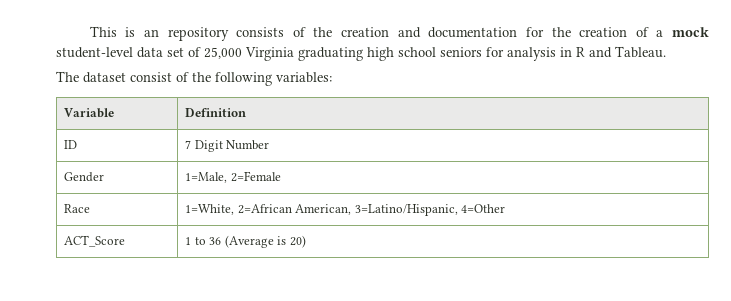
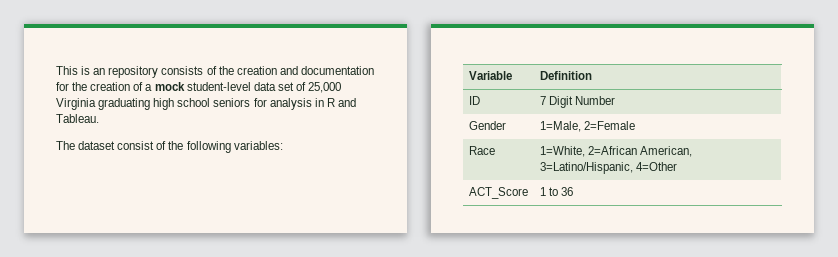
- ACT_Score | 1 to 36 (Average is 20)
+ ACT_Score | 1 to 36

